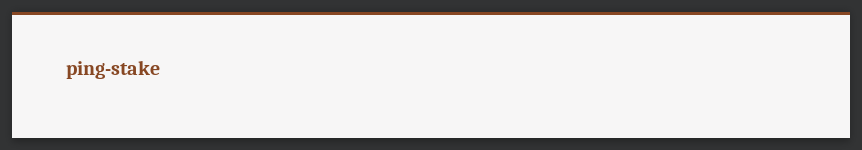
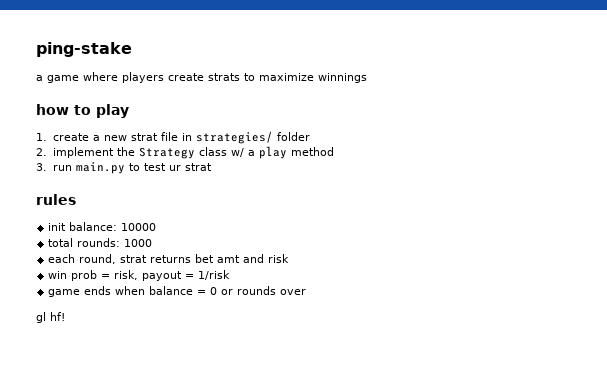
+ a game where players create strats to maximize winnings
+ how to play
+ 1. create a new strat file in strategies/ folder
+ 2. implement the Strategy class w/ a play method
+ 3. run main.py to test ur strat
+ rules
+ init balance: 10000
+ total rounds: 1000
+ each round, strat returns bet amt and risk
+ win prob = risk, payout = 1/risk
+ game ends when balance = 0 or rounds over
+ gl hf!

